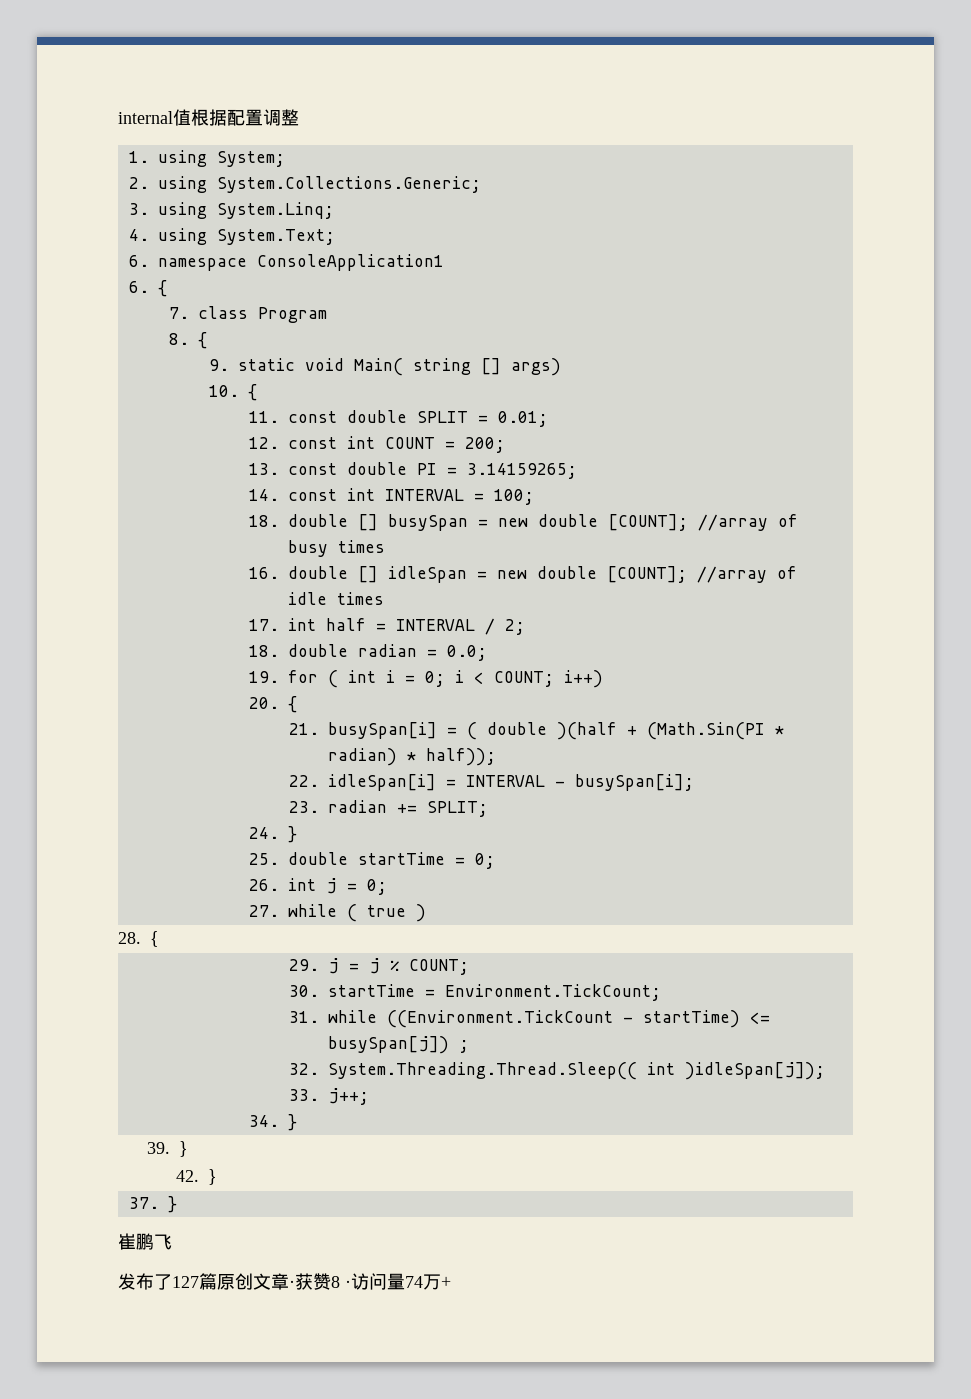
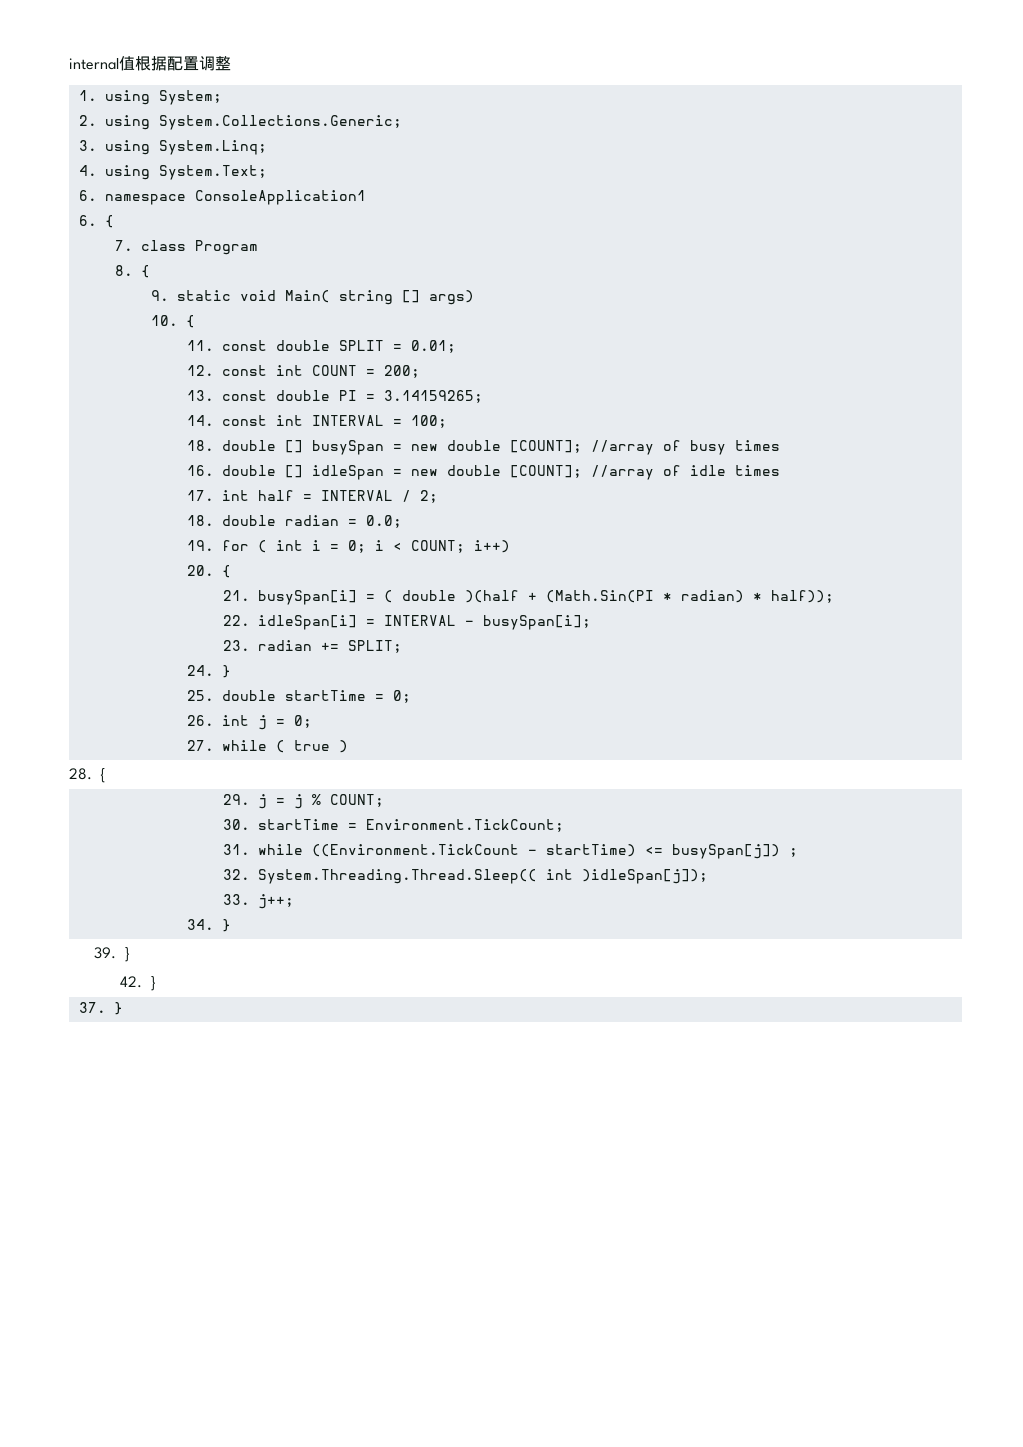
- 崔鹏飞
- 发布了127篇原创文章·获赞8 ·访问量74万+

